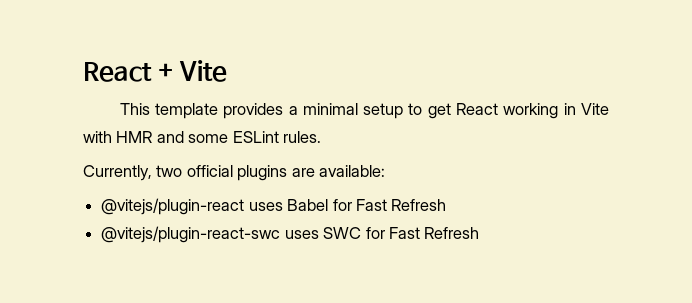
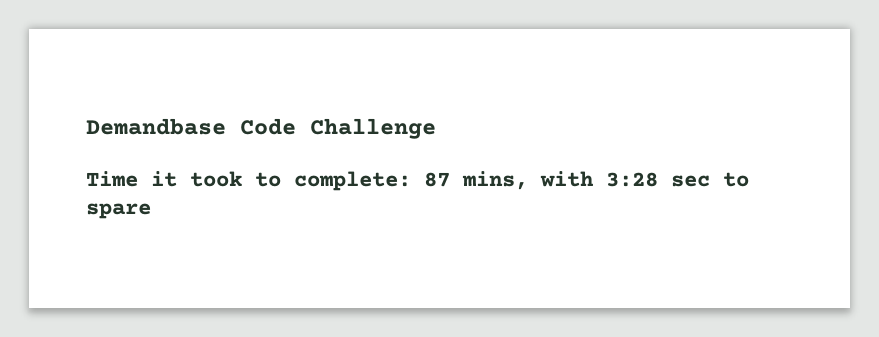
- React + Vite
- This template provides a minimal setup to get React working in Vite with HMR and some ESLint rules.
- Currently, two official plugins are available:
- @vitejs/plugin-react uses Babel for Fast Refresh
- @vitejs/plugin-react-swc uses SWC for Fast Refresh
+ Demandbase Code Challenge
+ Time it took to complete: 87 mins, with 3:28 sec to spare

